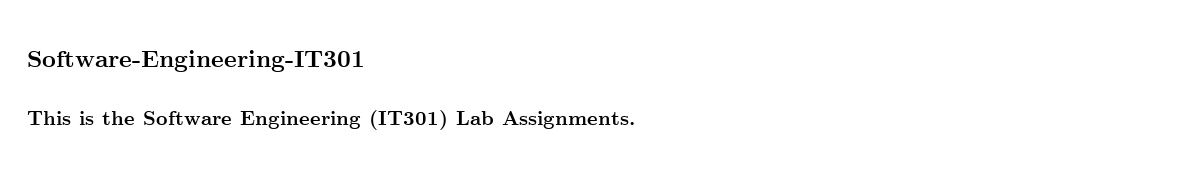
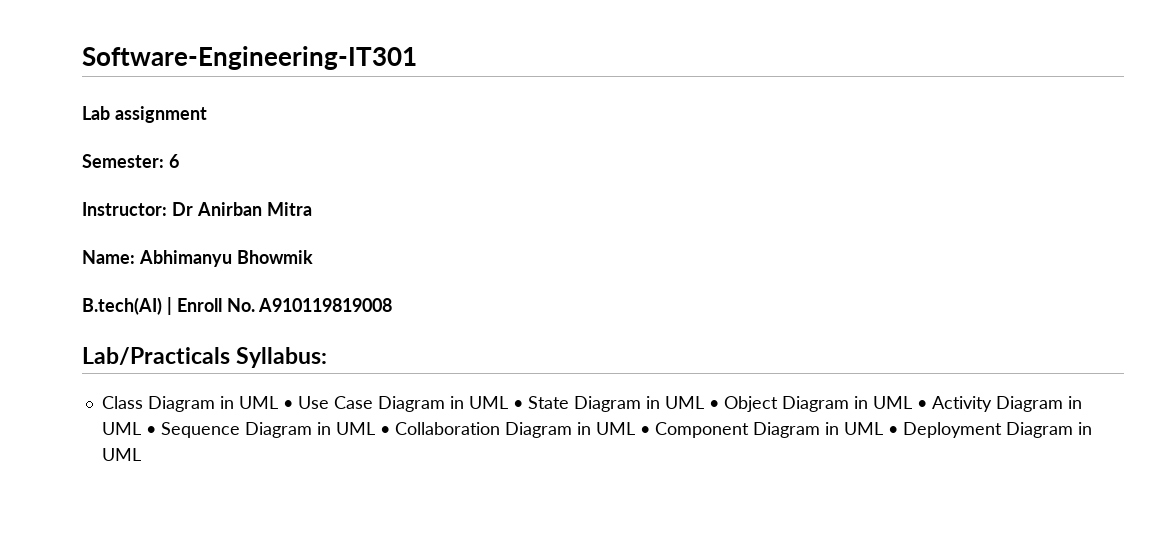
- This is the Software Engineering (IT301) Lab Assignments.
+ Lab assignment
+ Semester: 6
+ Instructor: Dr Anirban Mitra
+ Name: Abhimanyu Bhowmik
+ B.tech(AI) | Enroll No. A910119819008
+ Lab/Practicals Syllabus:
+ Class Diagram in UML • Use Case Diagram in UML • State Diagram in UML • Object Diagram in UML • Activity Diagram in UML • Sequence Diagram in UML • Collaboration Diagram in UML • Component Diagram in UML • Deployment Diagram in UML

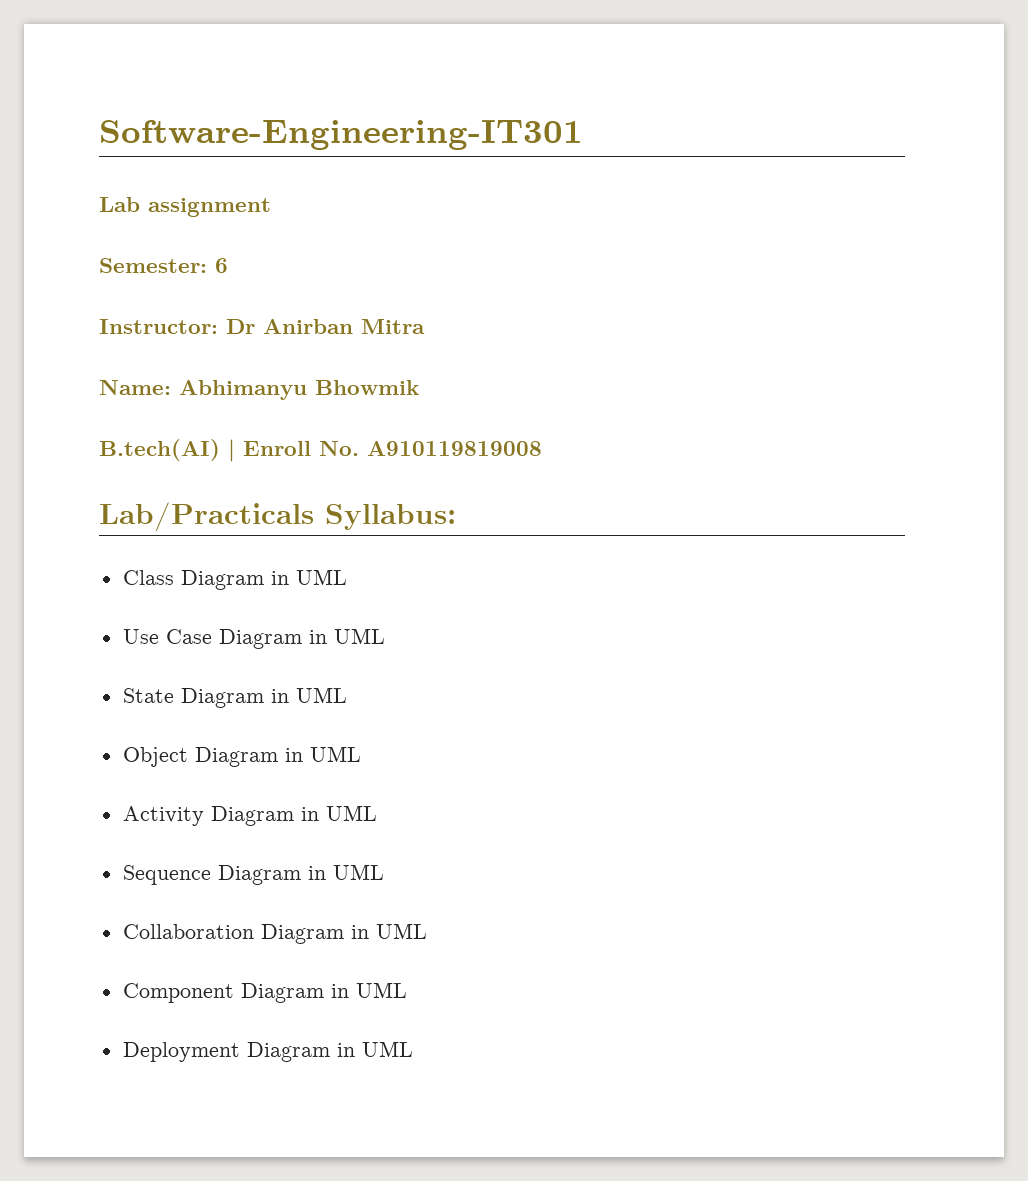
- Class Diagram in UML • Use Case Diagram in UML • State Diagram in UML • Object Diagram in UML • Activity Diagram in UML • Sequence Diagram in UML • Collaboration Diagram in UML • Component Diagram in UML • Deployment Diagram in UML
+ Class Diagram in UML
+ Use Case Diagram in UML
+ State Diagram in UML
+ Object Diagram in UML
+ Activity Diagram in UML
+ Sequence Diagram in UML
+ Collaboration Diagram in UML
+ Component Diagram in UML
+ Deployment Diagram in UML

